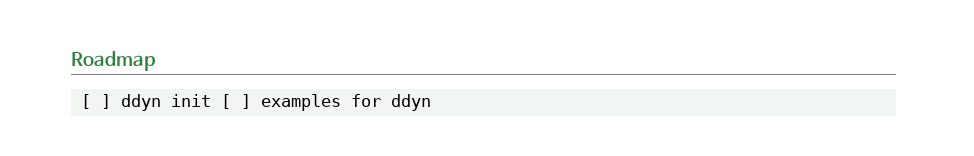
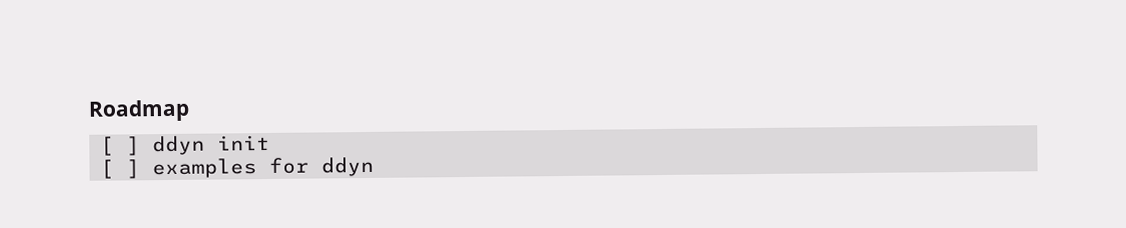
- [ ] ddyn init [ ] examples for ddyn
+ [ ] ddyn init
+ [ ] examples for ddyn

